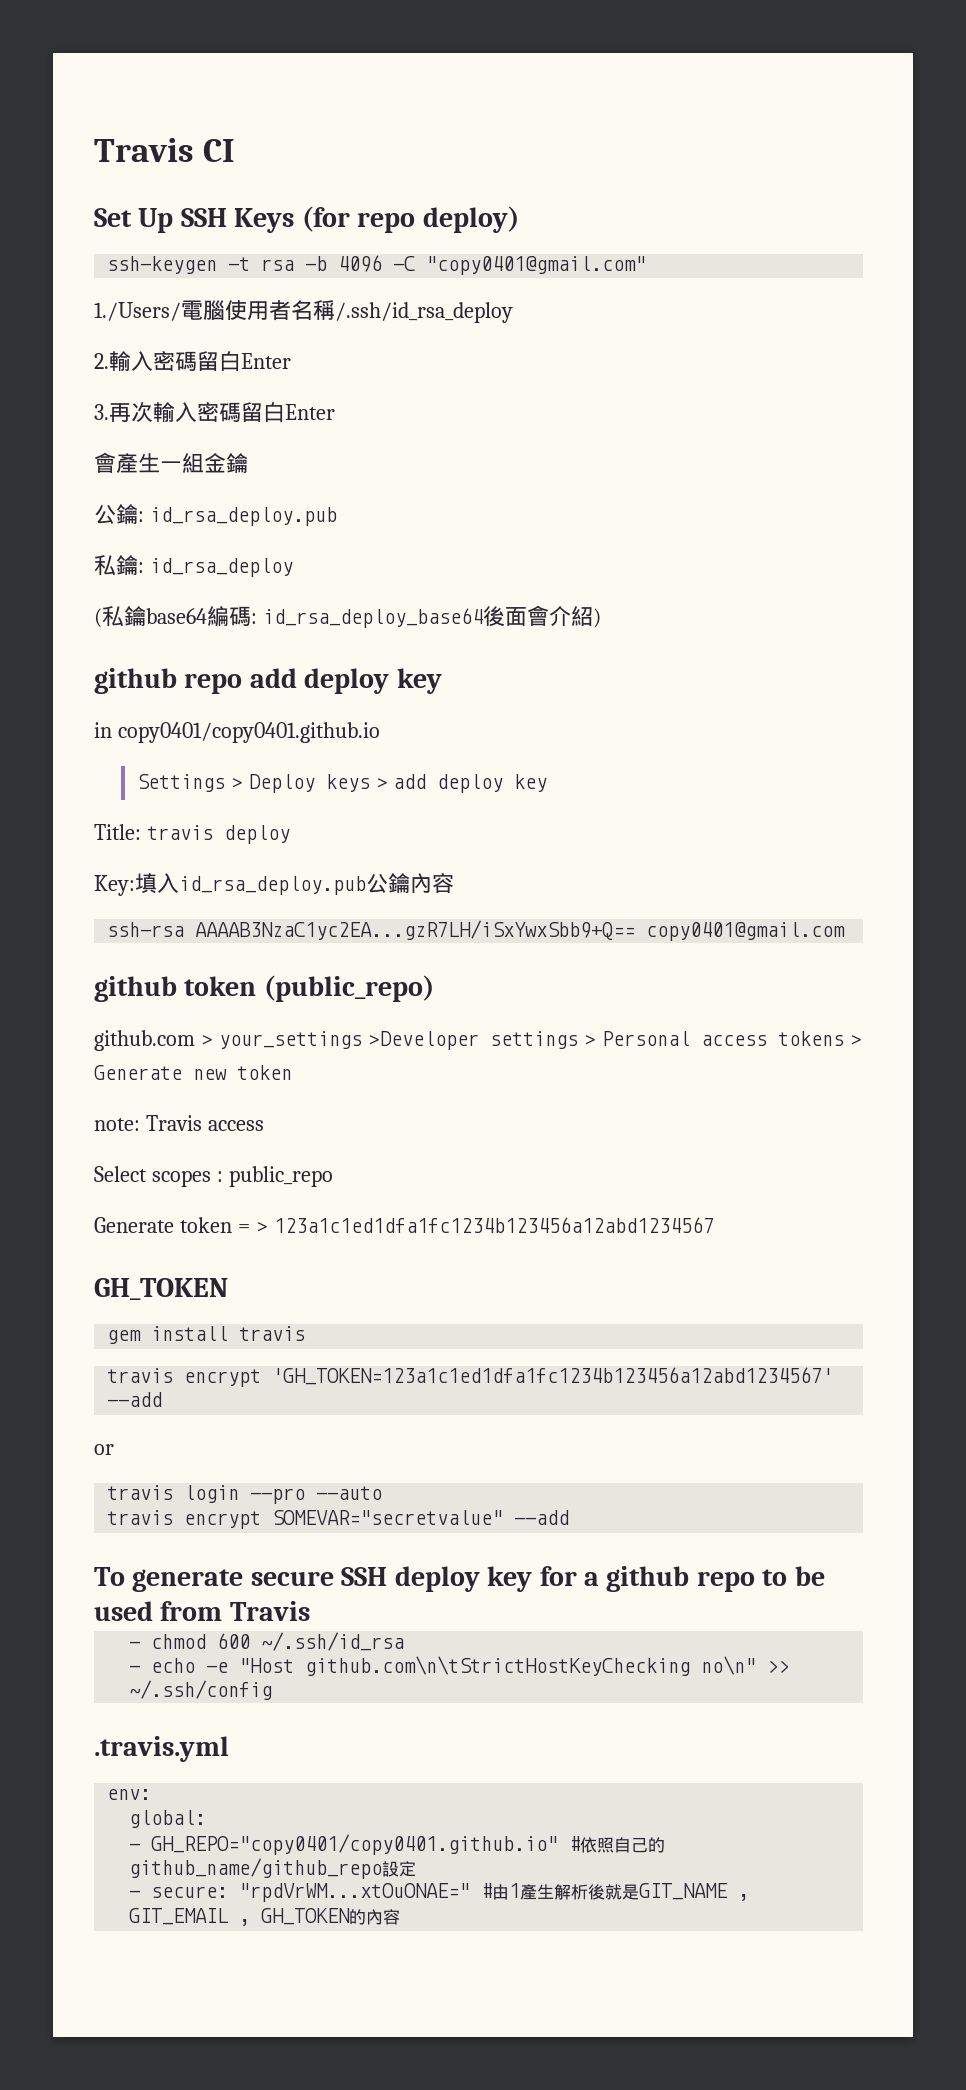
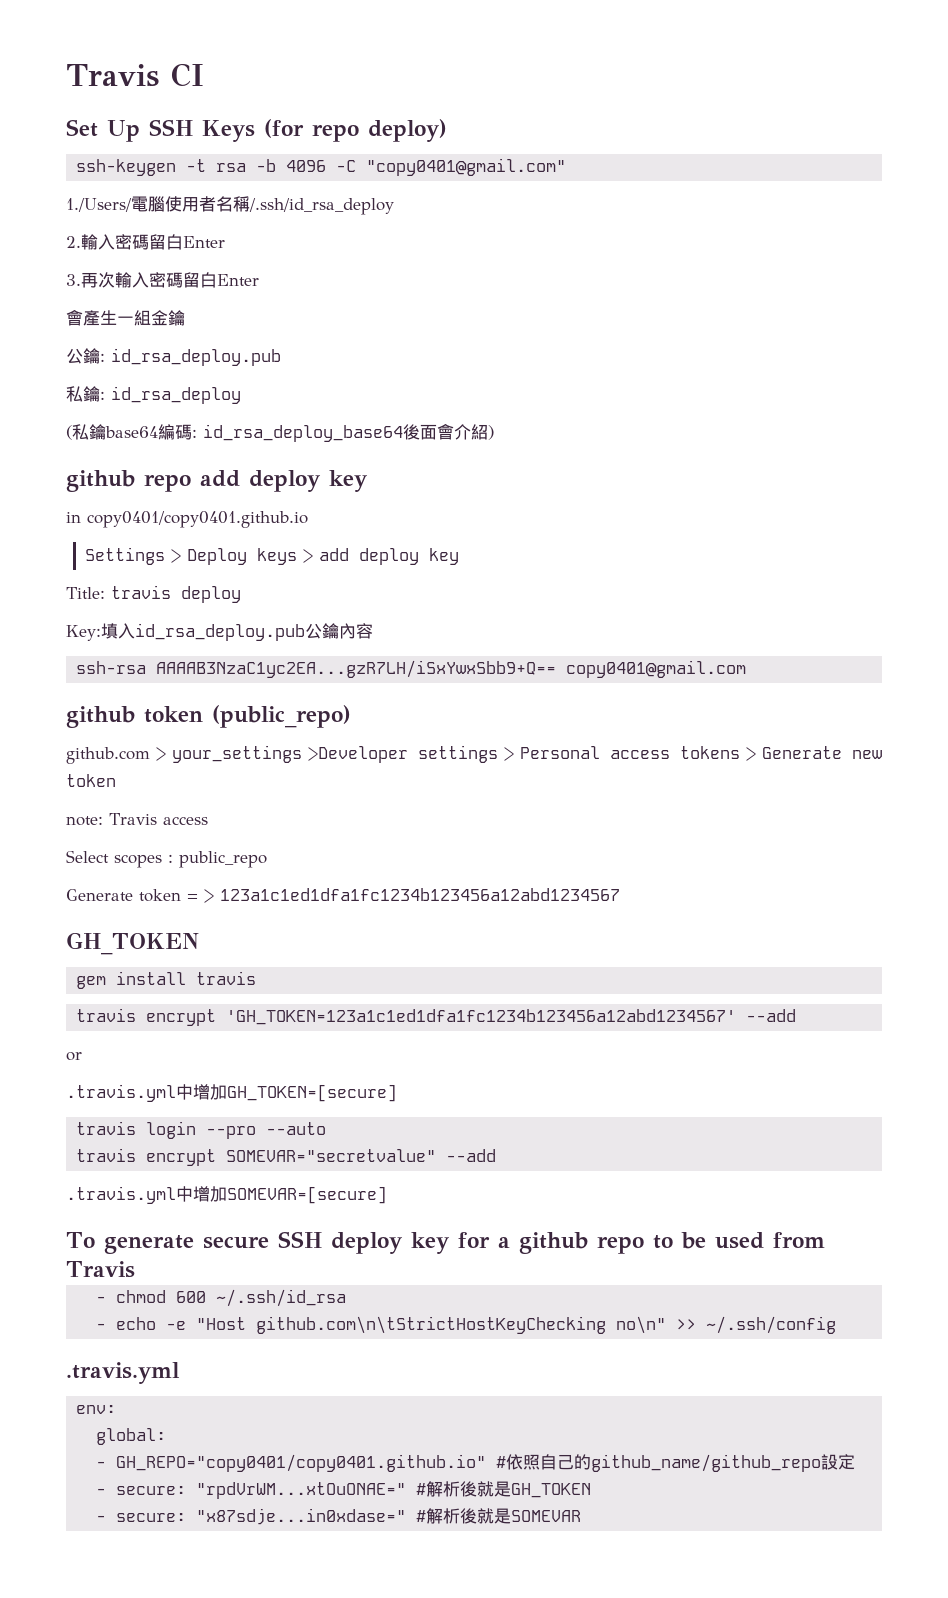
+ .travis.yml中增加GH_TOKEN=[secure]
+ .travis.yml中增加SOMEVAR=[secure]
- - secure: "rpdVrWM...xtOuONAE=" #由1產生解析後就是GIT_NAME , GIT_EMAIL , GH_TOKEN的內容
+ - secure: "rpdVrWM...xtOuONAE=" #解析後就是GH_TOKEN
+ - secure: "x87sdje...in0xdase=" #解析後就是SOMEVAR

